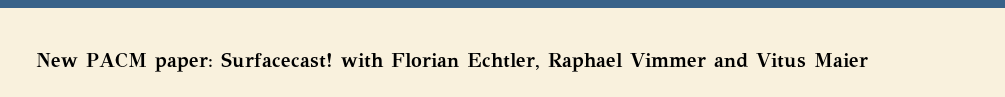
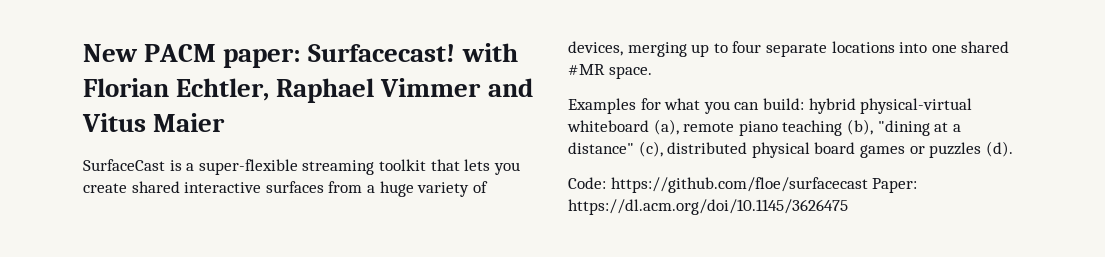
+ SurfaceCast is a super-flexible streaming toolkit that lets you create shared interactive surfaces from a huge variety of devices, merging up to four separate locations into one shared #MR space.
+ Examples for what you can build: hybrid physical-virtual whiteboard (a), remote piano teaching (b), "dining at a distance" (c), distributed physical board games or puzzles (d).
+ Code: https://github.com/floe/surfacecast Paper: https://dl.acm.org/doi/10.1145/3626475

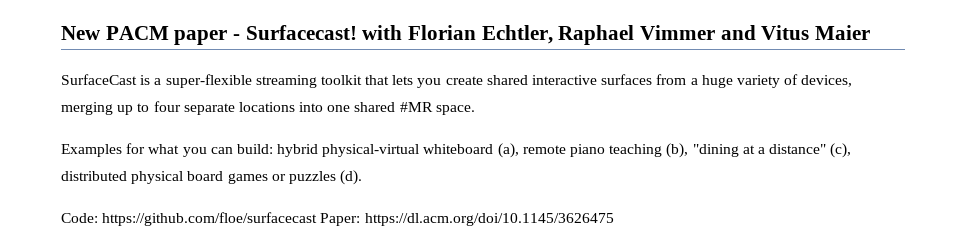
- New PACM paper: Surfacecast! with Florian Echtler, Raphael Vimmer and Vitus Maier
+ New PACM paper - Surfacecast! with Florian Echtler, Raphael Vimmer and Vitus Maier

